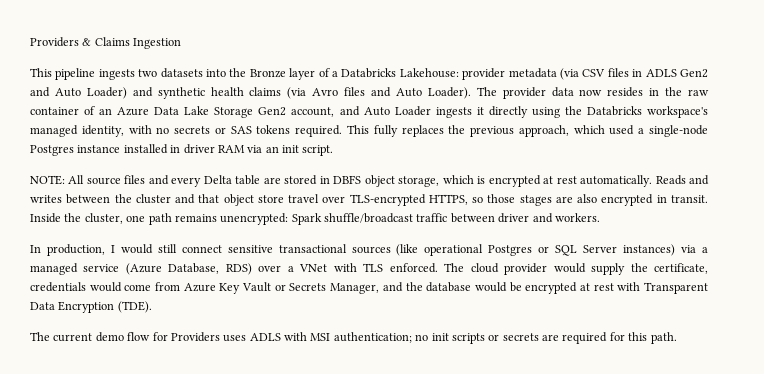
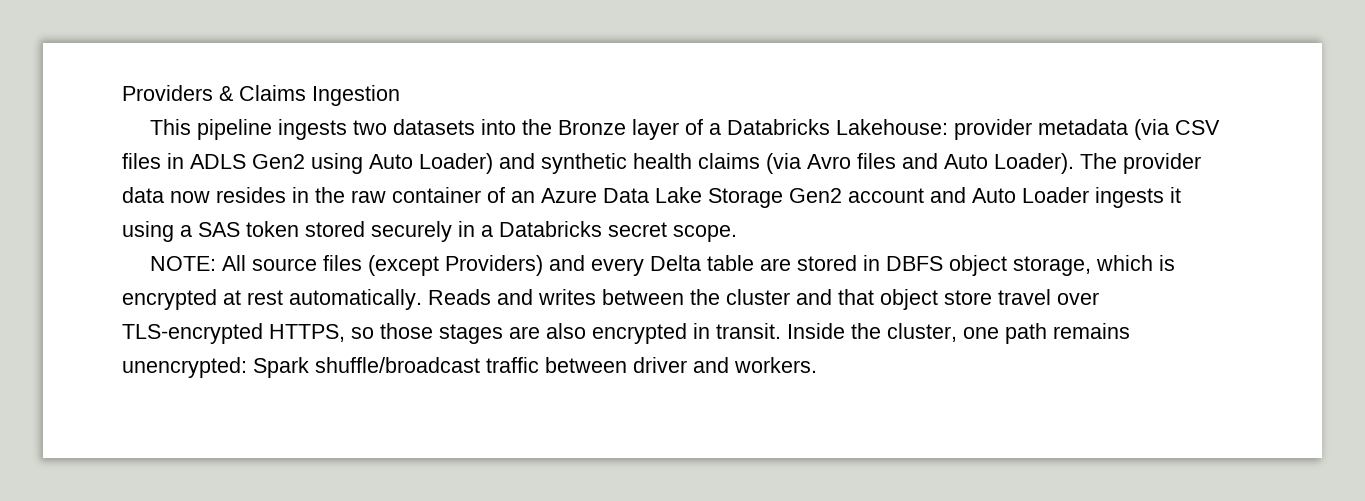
- This pipeline ingests two datasets into the Bronze layer of a Databricks Lakehouse: provider metadata (via CSV files in ADLS Gen2 and Auto Loader) and synthetic health claims (via Avro files and Auto Loader).
+ This pipeline ingests two datasets into the Bronze layer of a Databricks Lakehouse: provider metadata (via CSV files in ADLS Gen2 using Auto Loader) and synthetic health claims (via Avro files and Auto Loader).
- The provider data now resides in the raw container of an Azure Data Lake Storage Gen2 account, and Auto Loader ingests it directly using the Databricks workspace's managed identity, with no secrets or SAS tokens required. This fully replaces the previous approach, which used a single-node Postgres instance installed in driver RAM via an init script.
+ The provider data now resides in the raw container of an Azure Data Lake Storage Gen2 account and Auto Loader ingests it using a SAS token stored securely in a Databricks secret scope.
- NOTE: All source files and every Delta table are stored in DBFS object storage, which is encrypted at rest automatically.
+ NOTE: All source files (except Providers) and every Delta table are stored in DBFS object storage, which is encrypted at rest automatically.
- In production, I would still connect sensitive transactional sources (like operational Postgres or SQL Server instances) via a managed service (Azure Database, RDS) over a VNet with TLS enforced. The cloud provider would supply the certificate, credentials would come from Azure Key Vault or Secrets Manager, and the database would be encrypted at rest with Transparent Data Encryption (TDE).
- The current demo flow for Providers uses ADLS with MSI authentication; no init scripts or secrets are required for this path.

